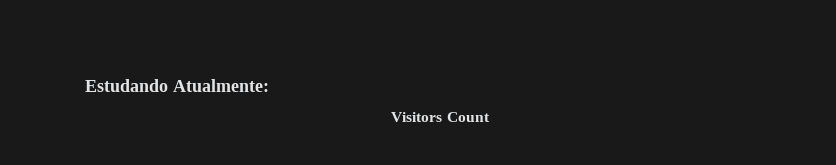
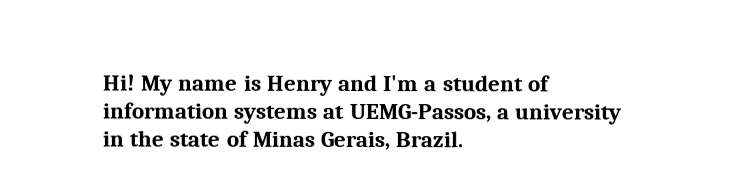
- Estudando Atualmente:
- Visitors Count
+ Hi! My name is Henry and I'm a student of information systems at UEMG-Passos, a university in the state of Minas Gerais, Brazil.

